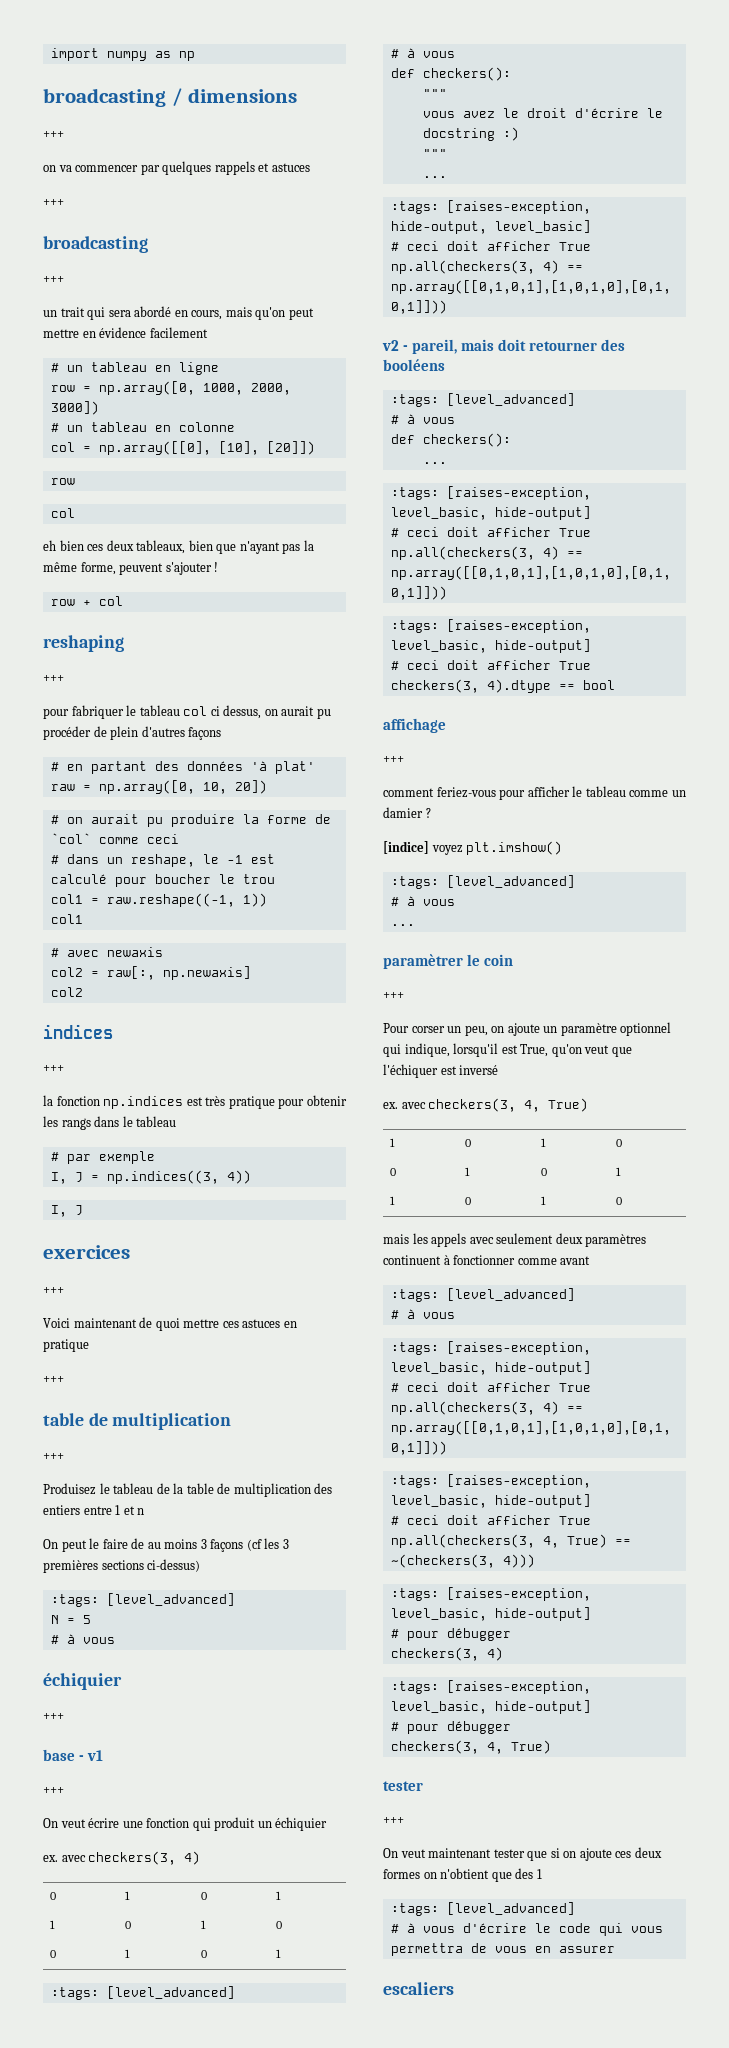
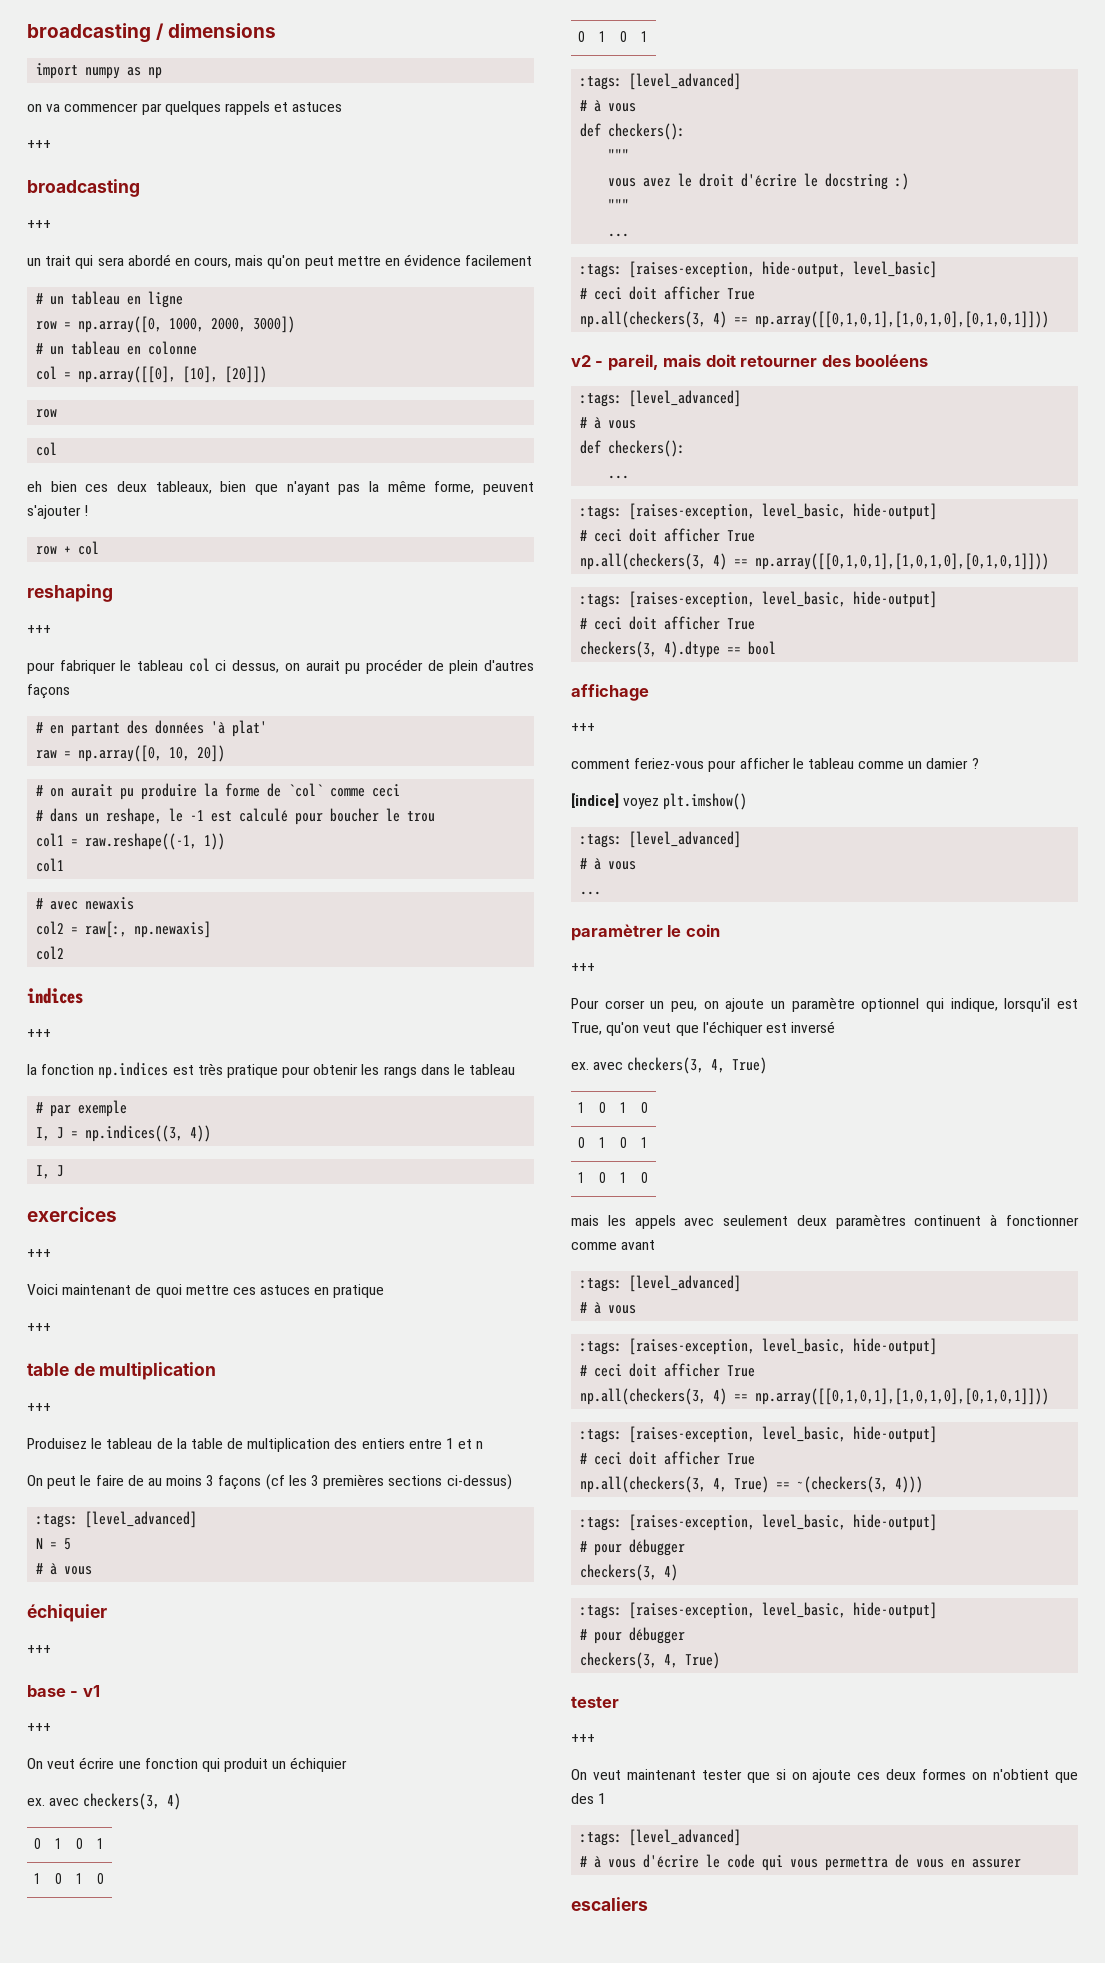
+ broadcasting / dimensions
- broadcasting / dimensions
- +++

